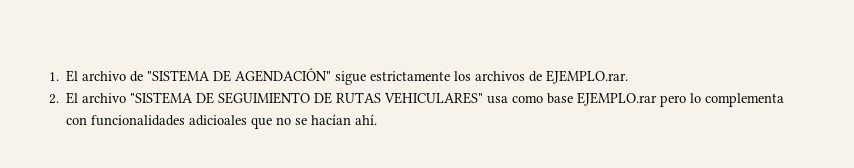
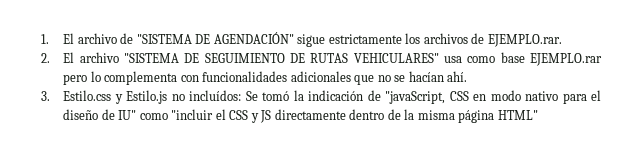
- 2. El archivo "SISTEMA DE SEGUIMIENTO DE RUTAS VEHICULARES" usa como base EJEMPLO.rar pero lo complementa con funcionalidades adicioales que no se hacían ahí.
+ 2. El archivo "SISTEMA DE SEGUIMIENTO DE RUTAS VEHICULARES" usa como base EJEMPLO.rar pero lo complementa con funcionalidades adicionales que no se hacían ahí.
+ 3. Estilo.css y Estilo.js no incluídos: Se tomó la indicación de "javaScript, CSS en modo nativo para el diseño de IU" como "incluir el CSS y JS directamente dentro de la misma página HTML"

